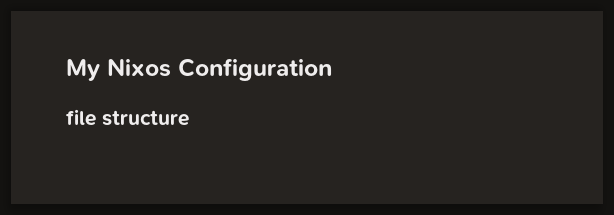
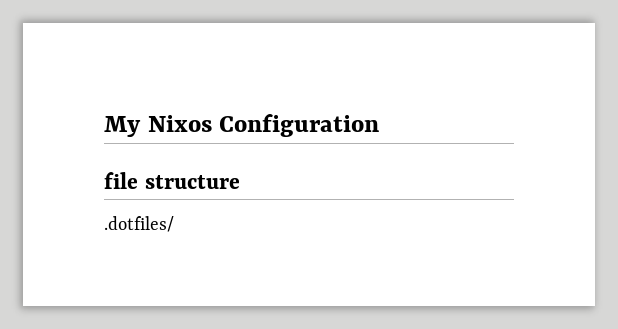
+ .dotfiles/

